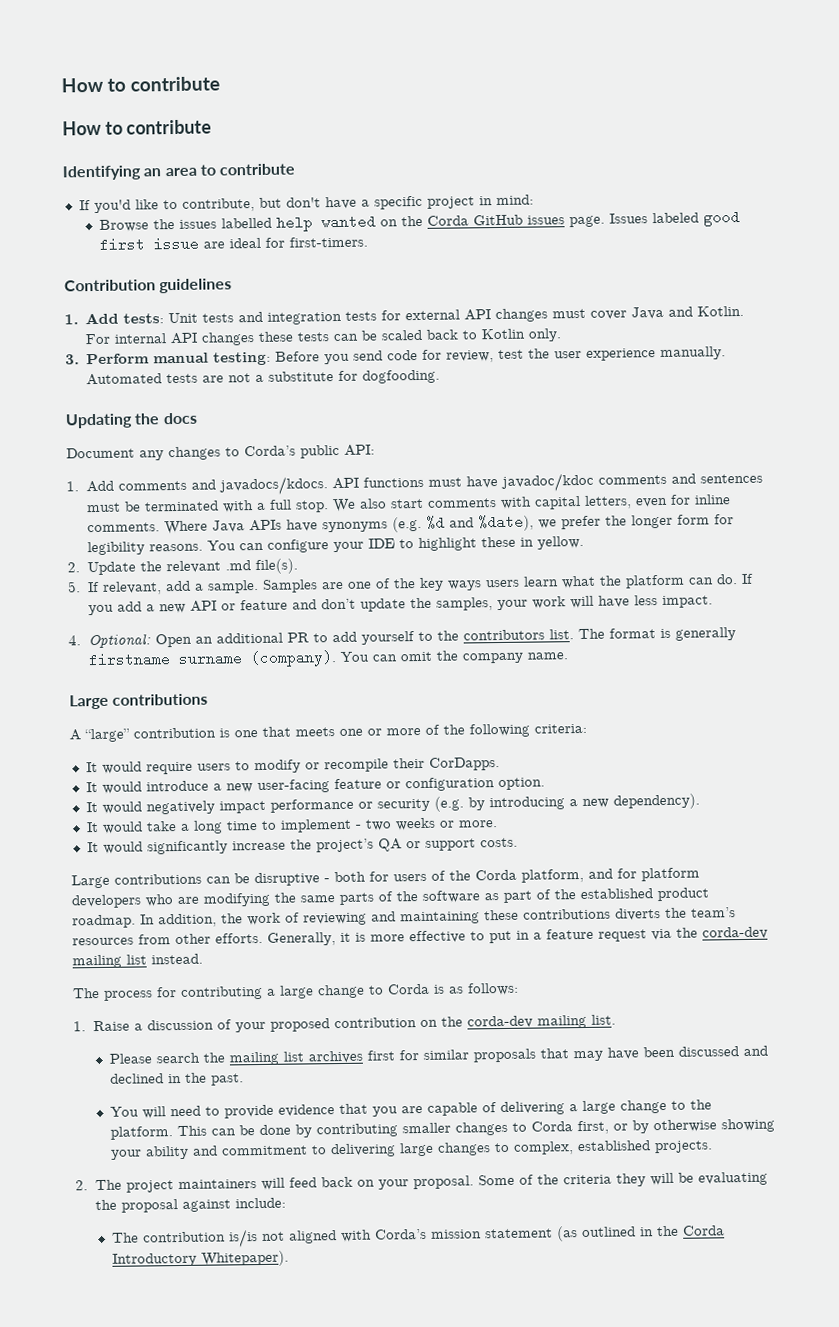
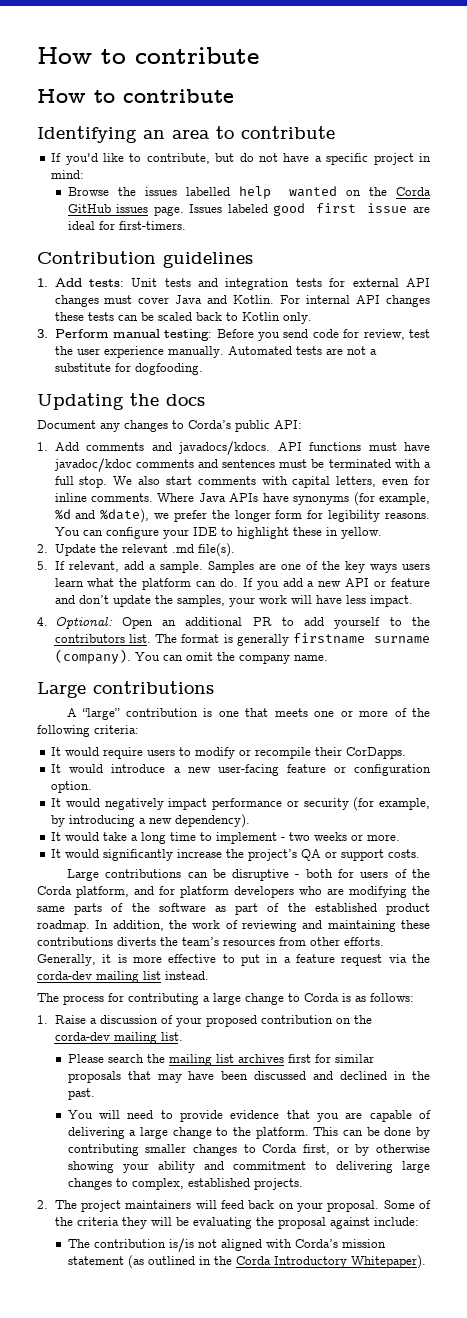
- If you'd like to contribute, but don't have a specific project in mind:
+ If you'd like to contribute, but do not have a specific project in mind:
- Where Java APIs have synonyms (e.g. %d and %date), we prefer the longer form for legibility reasons.
+ Where Java APIs have synonyms (for example, %d and %date), we prefer the longer form for legibility reasons.
- It would negatively impact performance or security (e.g. by introducing a new dependency).
+ It would negatively impact performance or security (for example, by introducing a new dependency).

